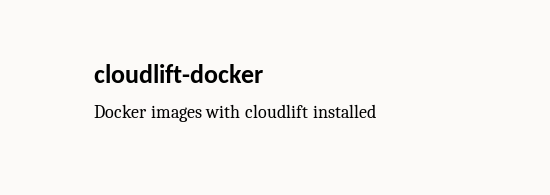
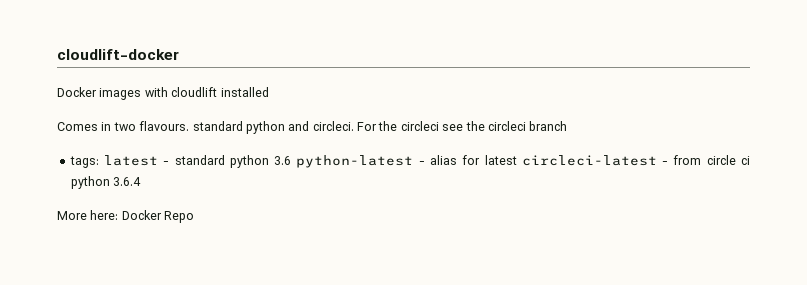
+ Comes in two flavours. standard python and circleci. For the circleci see the circleci branch
+ tags: latest - standard python 3.6 python-latest - alias for latest circleci-latest - from circle ci python 3.6.4
+ More here: Docker Repo

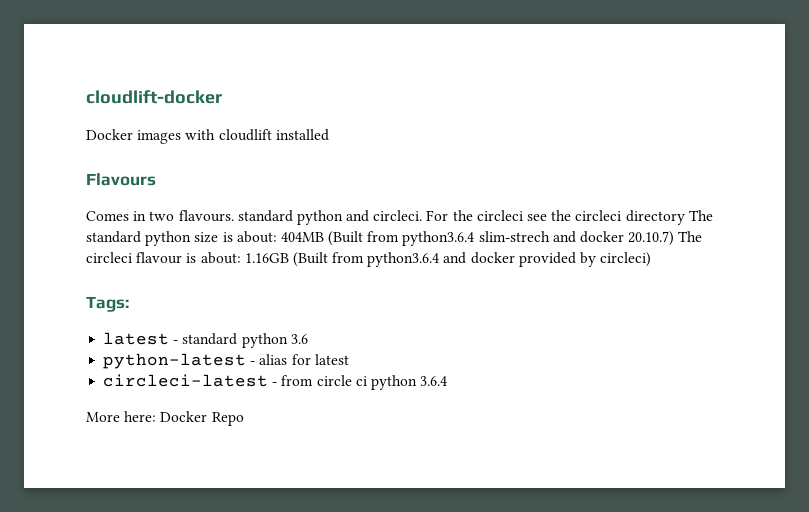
+ Flavours
- For the circleci see the circleci branch
- tags: latest - standard python 3.6 python-latest - alias for latest circleci-latest - from circle ci python 3.6.4
+ For the circleci see the circleci directory The standard python size is about: 404MB (Built from python3.6.4 slim-strech and docker 20.10.7) The circleci flavour is about: 1.16GB (Built from python3.6.4 and docker provided by circleci)
+ Tags:
+ latest - standard python 3.6
+ python-latest - alias for latest
+ circleci-latest - from circle ci python 3.6.4

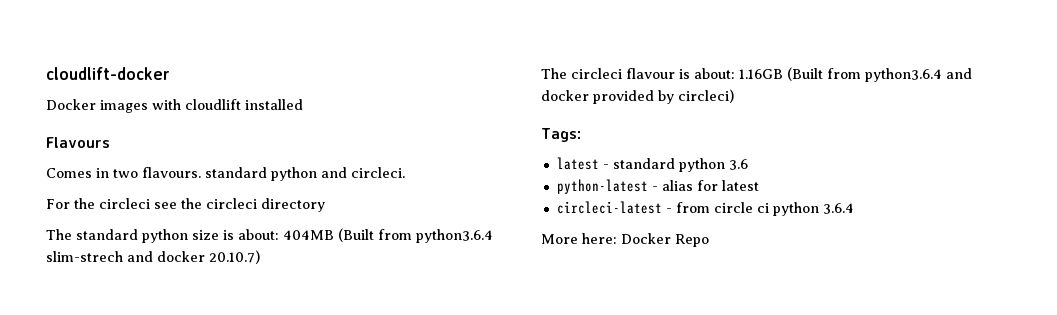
- Comes in two flavours. standard python and circleci. For the circleci see the circleci directory The standard python size is about: 404MB (Built from python3.6.4 slim-strech and docker 20.10.7) The circleci flavour is about: 1.16GB (Built from python3.6.4 and docker provided by circleci)
+ Comes in two flavours. standard python and circleci.
+ For the circleci see the circleci directory
+ The standard python size is about: 404MB (Built from python3.6.4 slim-strech and docker 20.10.7)
+ The circleci flavour is about: 1.16GB (Built from python3.6.4 and docker provided by circleci)

